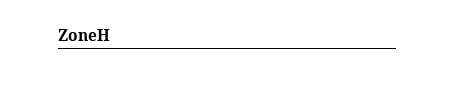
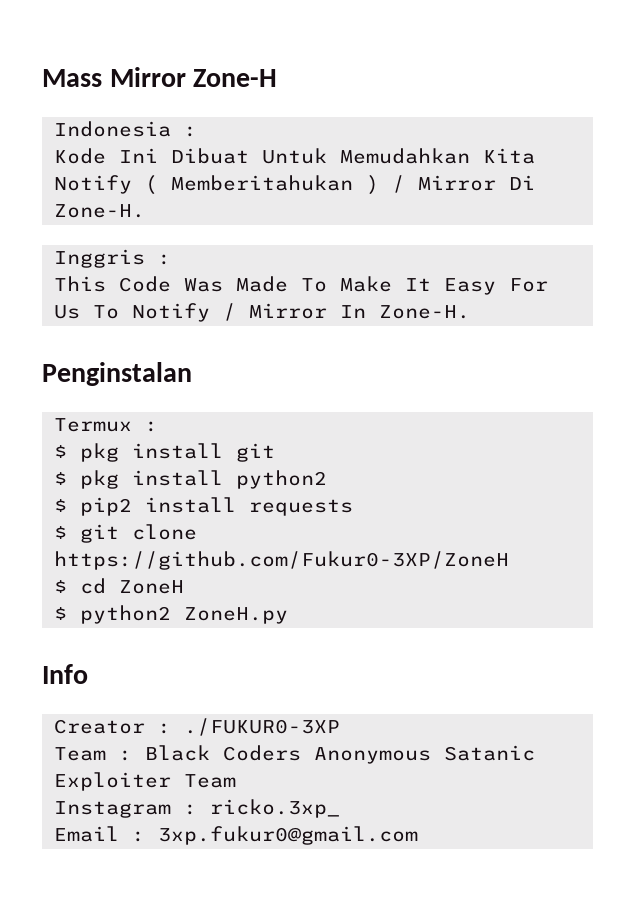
- ZoneH
+ Mass Mirror Zone-H
+ Indonesia :
+ Kode Ini Dibuat Untuk Memudahkan Kita Notify ( Memberitahukan ) / Mirror Di Zone-H.
+ Inggris :
+ This Code Was Made To Make It Easy For Us To Notify / Mirror In Zone-H.
+ Penginstalan
+ Termux :
+ $ pkg install git
+ $ pkg install python2
+ $ pip2 install requests
+ $ git clone https://github.com/Fukur0-3XP/ZoneH
+ $ cd ZoneH
+ $ python2 ZoneH.py
+ Info
+ Creator : ./FUKUR0-3XP
+ Team : Black Coders Anonymous Satanic Exploiter Team
+ Instagram : ricko.3xp_
+ Email : 3xp.fukur0@gmail.com

